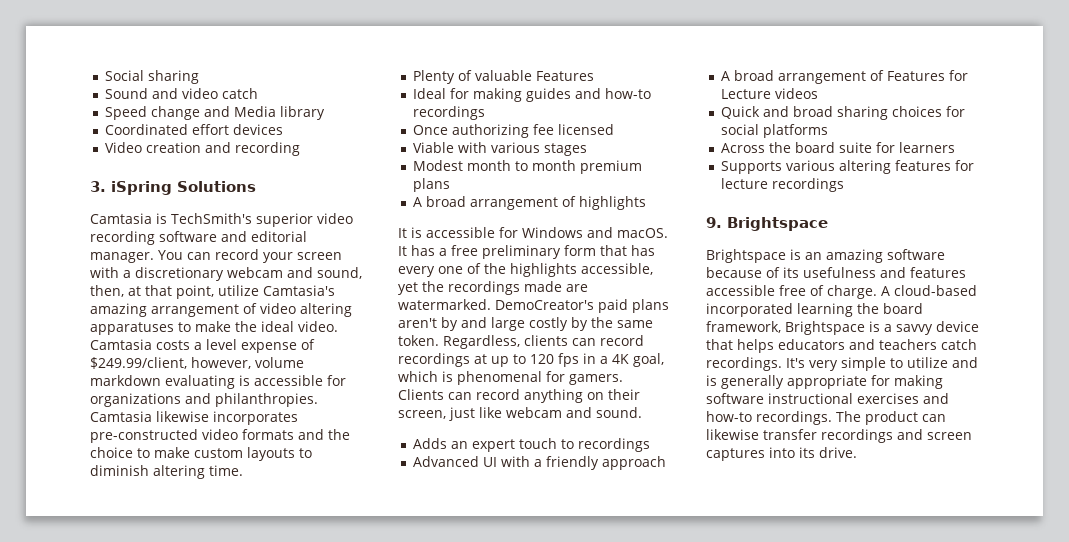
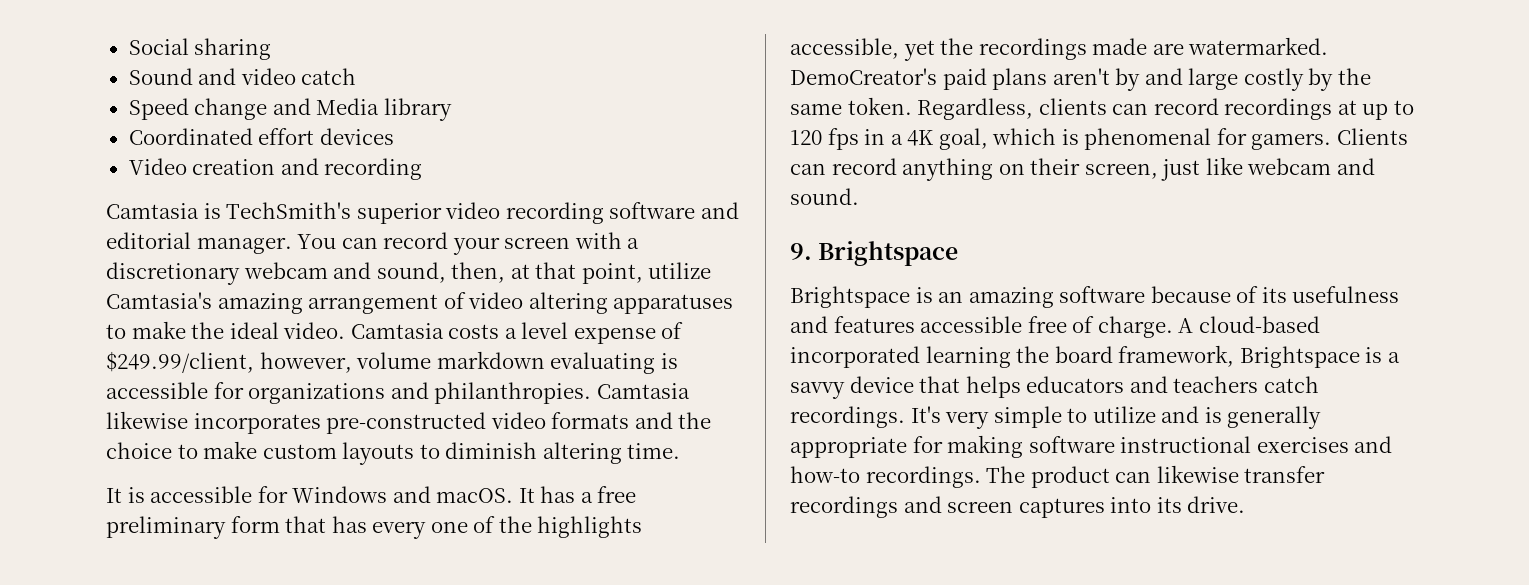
- 3. iSpring Solutions
- Plenty of valuable Features
- Ideal for making guides and how-to recordings
- Once authorizing fee licensed
- Viable with various stages
- Modest month to month premium plans
- A broad arrangement of highlights
- Adds an expert touch to recordings
- Advanced UI with a friendly approach
- A broad arrangement of Features for Lecture videos
- Quick and broad sharing choices for social platforms
- Across the board suite for learners
- Supports various altering features for lecture recordings

